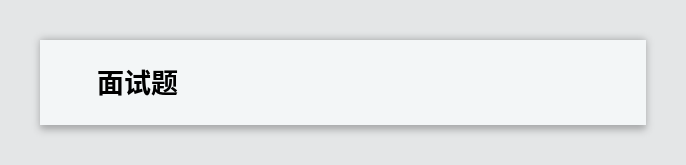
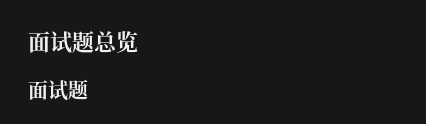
+ 面试题总览

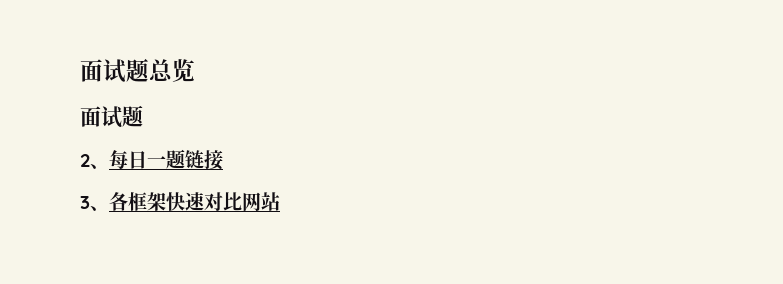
+ 2、每日一题链接
+ 3、各框架快速对比网站

